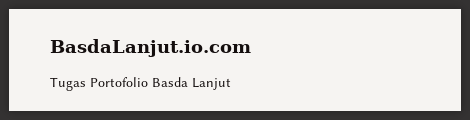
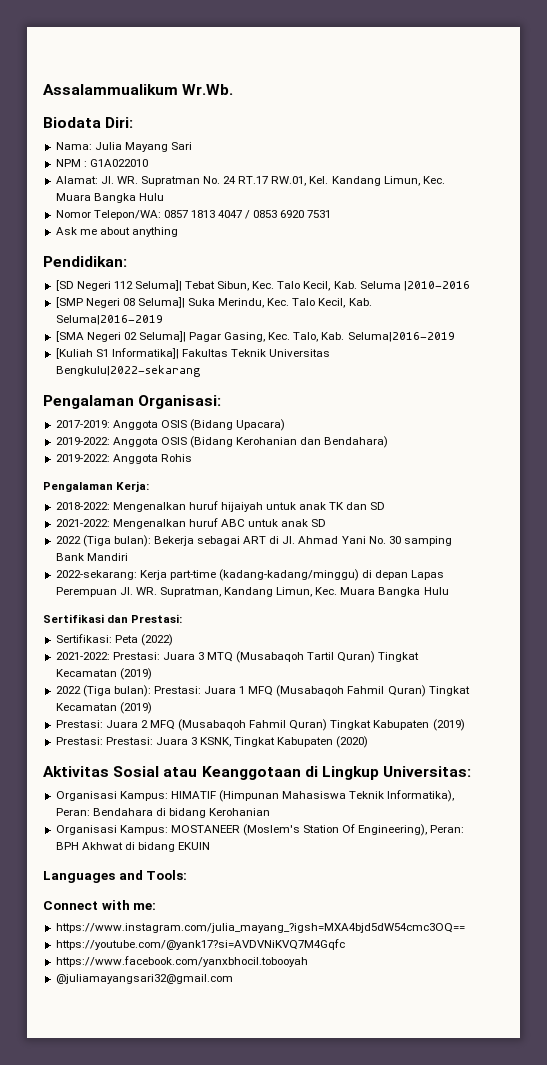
- BasdaLanjut.io.com
- Tugas Portofolio Basda Lanjut
+ Assalammualikum Wr.Wb.
+ Biodata Diri:
+ Nama: Julia Mayang Sari
+ NPM : G1A022010
+ Alamat: Jl. WR. Supratman No. 24 RT.17 RW.01, Kel. Kandang Limun, Kec. Muara Bangka Hulu
+ Nomor Telepon/WA: 0857 1813 4047 / 0853 6920 7531
+ Ask me about anything
+ Pendidikan:
+ [SD Negeri 112 Seluma]| Tebat Sibun, Kec. Talo Kecil, Kab. Seluma |2010-2016
+ [SMP Negeri 08 Seluma]| Suka Merindu, Kec. Talo Kecil, Kab. Seluma|2016-2019
+ [SMA Negeri 02 Seluma]| Pagar Gasing, Kec. Talo, Kab. Seluma|2016-2019
+ [Kuliah S1 Informatika]| Fakultas Teknik Universitas Bengkulu|2022-sekarang
+ Pengalaman Organisasi:
+ 2017-2019: Anggota OSIS (Bidang Upacara)
+ 2019-2022: Anggota OSIS (Bidang Kerohanian dan Bendahara)
+ 2019-2022: Anggota Rohis
+ Pengalaman Kerja:
+ 2018-2022: Mengenalkan huruf hijaiyah untuk anak TK dan SD
+ 2021-2022: Mengenalkan huruf ABC untuk anak SD
+ 2022 (Tiga bulan): Bekerja sebagai ART di Jl. Ahmad Yani No. 30 samping Bank Mandiri
+ 2022-sekarang: Kerja part-time (kadang-kadang/minggu) di depan Lapas Perempuan Jl. WR. Supratman, Kandang Limun, Kec. Muara Bangka Hulu
+ Sertifikasi dan Prestasi:
+ Sertifikasi: Peta (2022)
+ 2021-2022: Prestasi: Juara 3 MTQ (Musabaqoh Tartil Quran) Tingkat Kecamatan (2019)
+ 2022 (Tiga bulan): Prestasi: Juara 1 MFQ (Musabaqoh Fahmil Quran) Tingkat Kecamatan (2019)
+ Prestasi: Juara 2 MFQ (Musabaqoh Fahmil Quran) Tingkat Kabupaten (2019)
+ Prestasi: Prestasi: Juara 3 KSNK, Tingkat Kabupaten (2020)
+ Aktivitas Sosial atau Keanggotaan di Lingkup Universitas:
+ Organisasi Kampus: HIMATIF (Himpunan Mahasiswa Teknik Informatika), Peran: Bendahara di bidang Kerohanian
+ Organisasi Kampus: MOSTANEER (Moslem's Station Of Engineering), Peran: BPH Akhwat di bidang EKUIN
+ Languages and Tools:
+ Connect with me:
+ https://www.instagram.com/julia_mayang_?igsh=MXA4bjd5dW54cmc3OQ==
+ https://youtube.com/@yank17?si=AVDVNiKVQ7M4Gqfc
+ https://www.facebook.com/yanxbhocil.tobooyah
+ @juliamayangsari32@gmail.com

